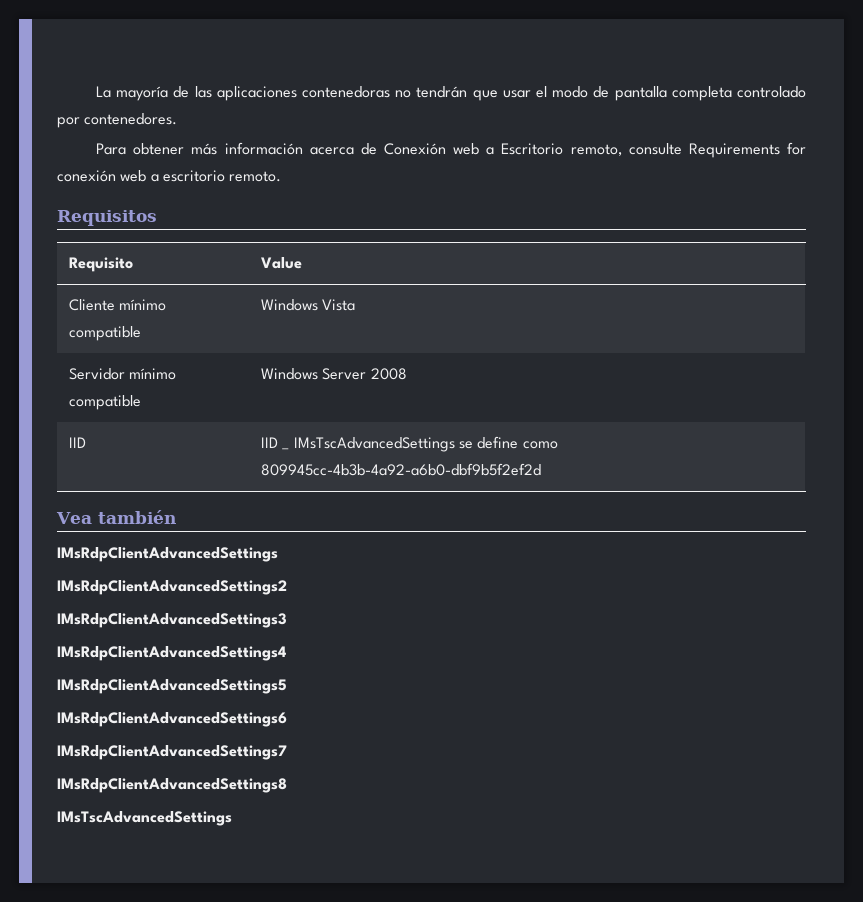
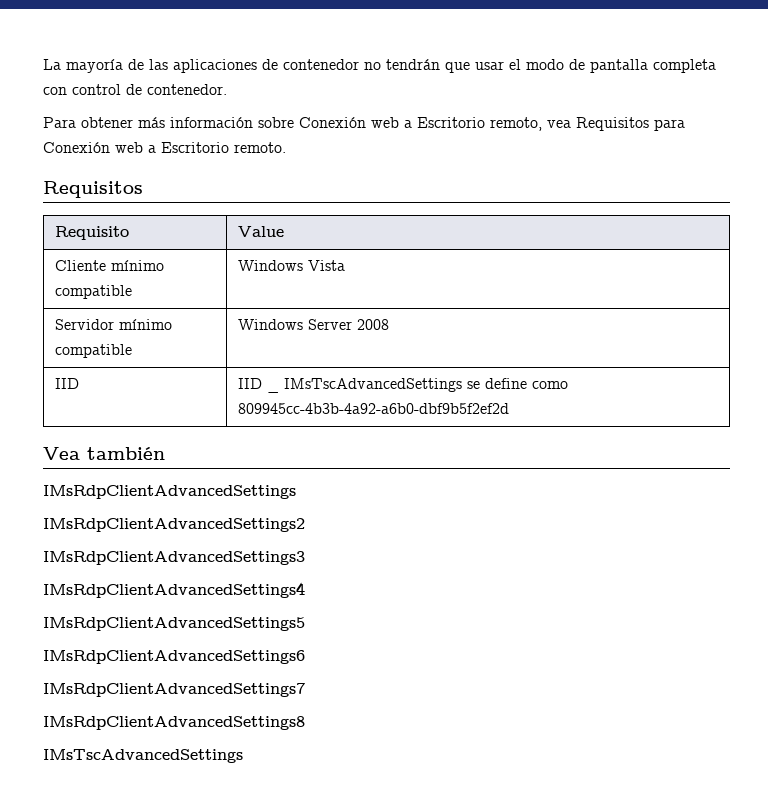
- La mayoría de las aplicaciones contenedoras no tendrán que usar el modo de pantalla completa controlado por contenedores.
+ La mayoría de las aplicaciones de contenedor no tendrán que usar el modo de pantalla completa con control de contenedor.
- Para obtener más información acerca de Conexión web a Escritorio remoto, consulte Requirements for conexión web a escritorio remoto.
+ Para obtener más información sobre Conexión web a Escritorio remoto, vea Requisitos para Conexión web a Escritorio remoto.

